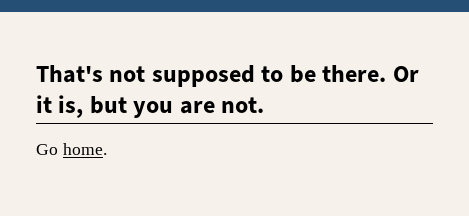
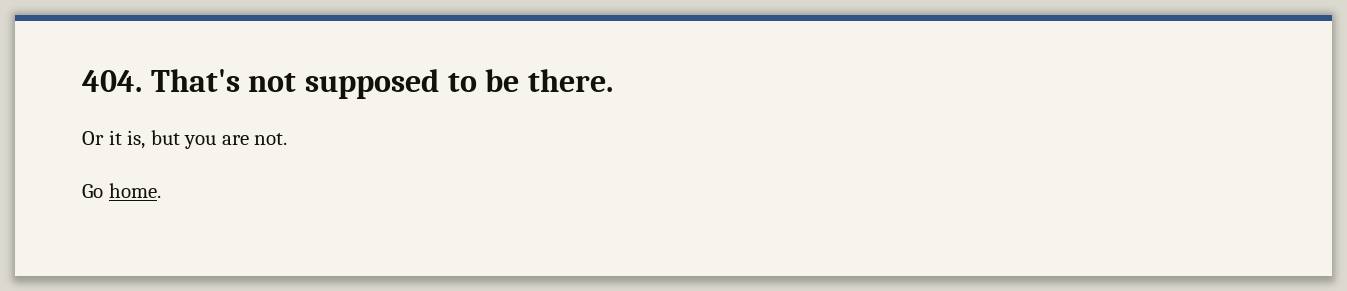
- That's not supposed to be there. Or it is, but you are not.
+ 404. That's not supposed to be there.
+ Or it is, but you are not.

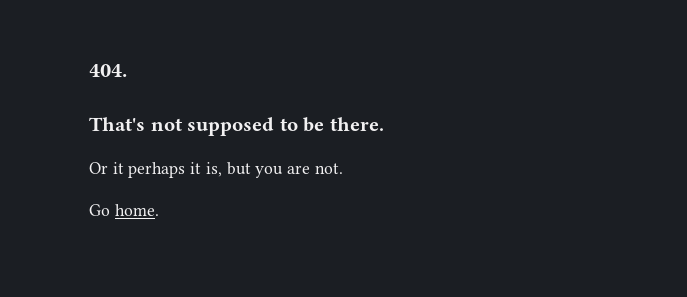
- 404. That's not supposed to be there.
+ 404.
+ That's not supposed to be there.
- Or it is, but you are not.
+ Or it perhaps it is, but you are not.

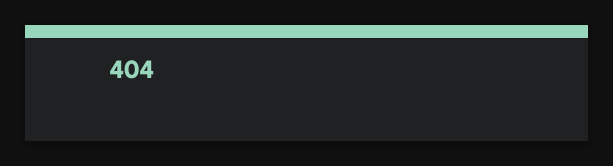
- 404.
- That's not supposed to be there.
- Or it perhaps it is, but you are not.
- Go home.
+ 404

